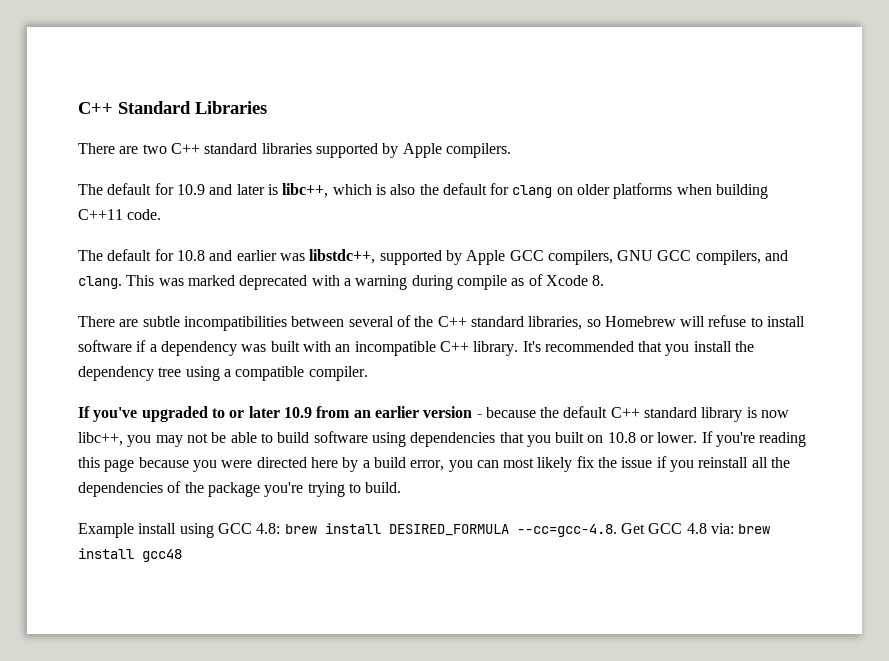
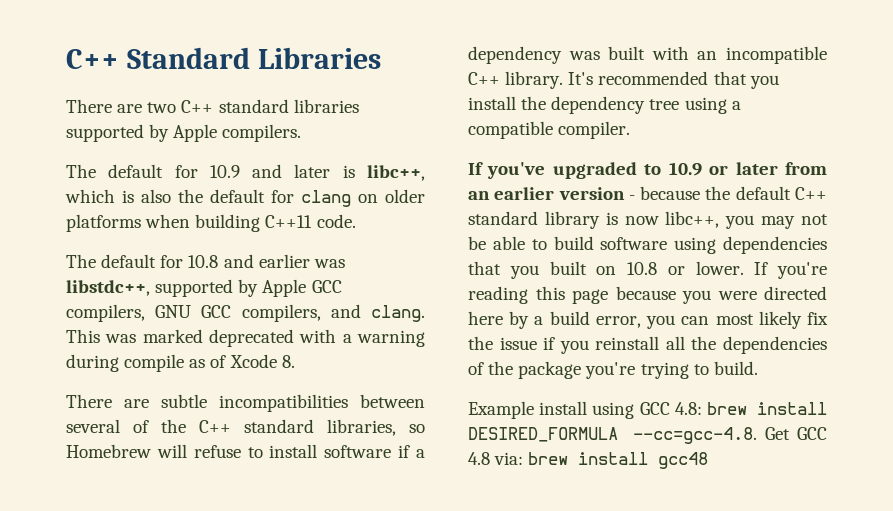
- If you've upgraded to or later 10.9 from an earlier version - because the default C++ standard library is now libc++, you may not be able to build software using dependencies that you built on 10.8 or lower.
+ If you've upgraded to 10.9 or later from an earlier version - because the default C++ standard library is now libc++, you may not be able to build software using dependencies that you built on 10.8 or lower.

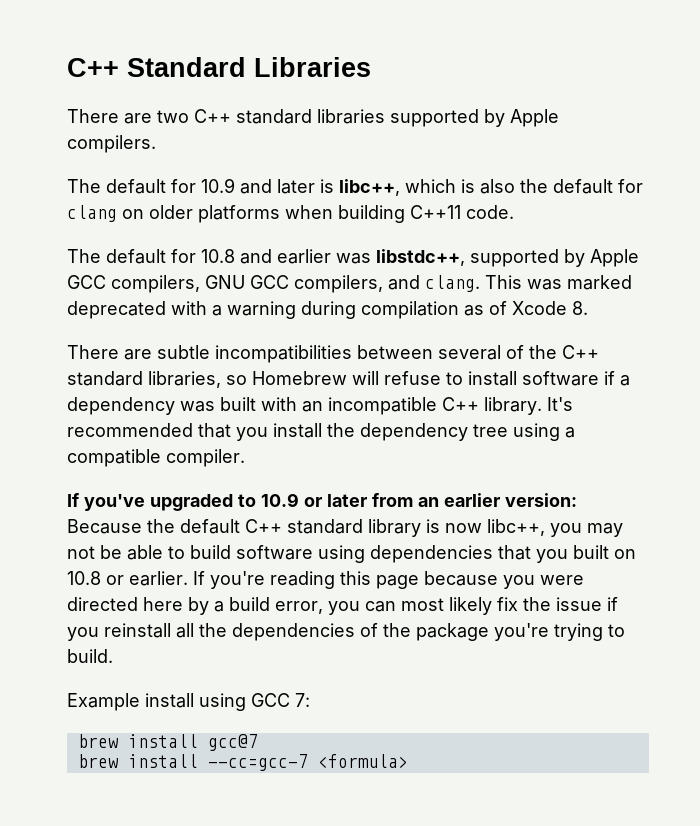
- This was marked deprecated with a warning during compile as of Xcode 8.
+ This was marked deprecated with a warning during compilation as of Xcode 8.
- If you've upgraded to 10.9 or later from an earlier version - because the default C++ standard library is now libc++, you may not be able to build software using dependencies that you built on 10.8 or lower.
+ If you've upgraded to 10.9 or later from an earlier version: Because the default C++ standard library is now libc++, you may not be able to build software using dependencies that you built on 10.8 or earlier.
- Example install using GCC 4.8: brew install DESIRED_FORMULA --cc=gcc-4.8. Get GCC 4.8 via: brew install gcc48
+ Example install using GCC 7:
+ brew install gcc@7
+ brew install --cc=gcc-7 <formula>

